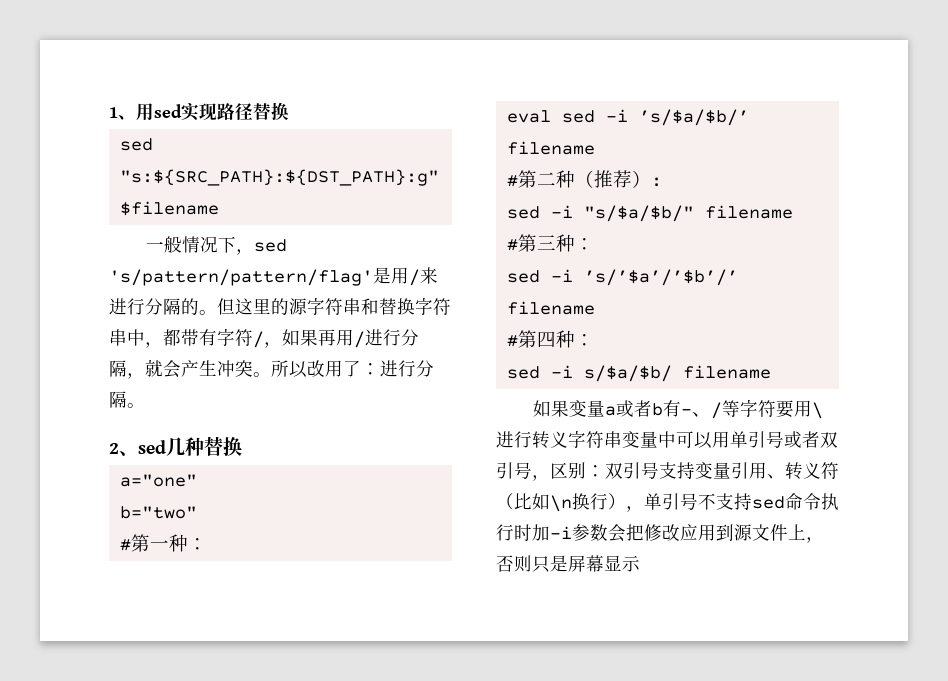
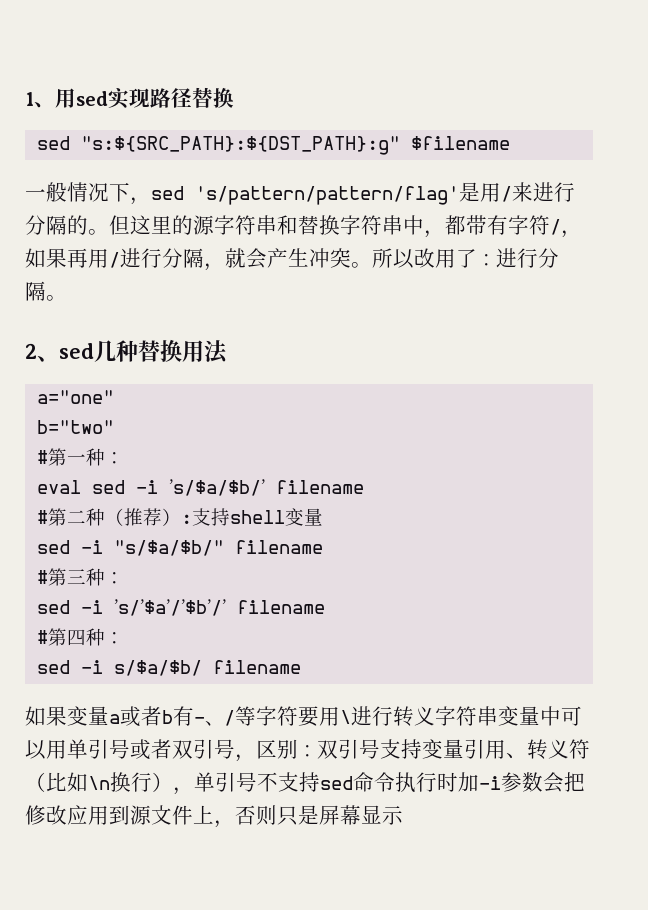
- 2、sed几种替换
+ 2、sed几种替换用法
- #第二种（推荐）:
+ #第二种（推荐）:支持shell变量

